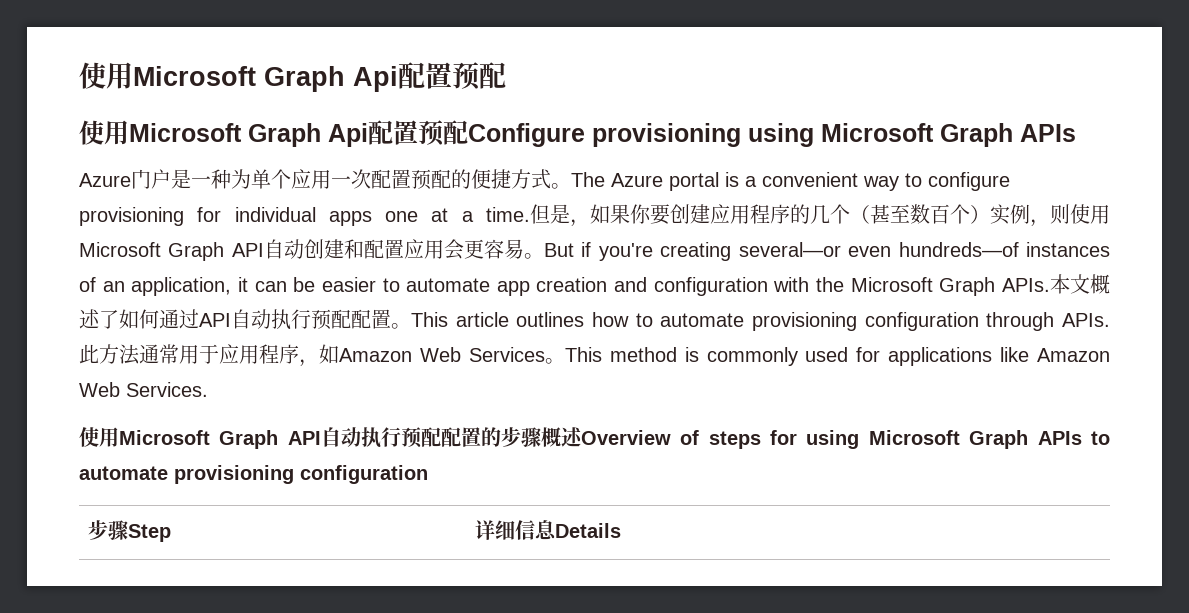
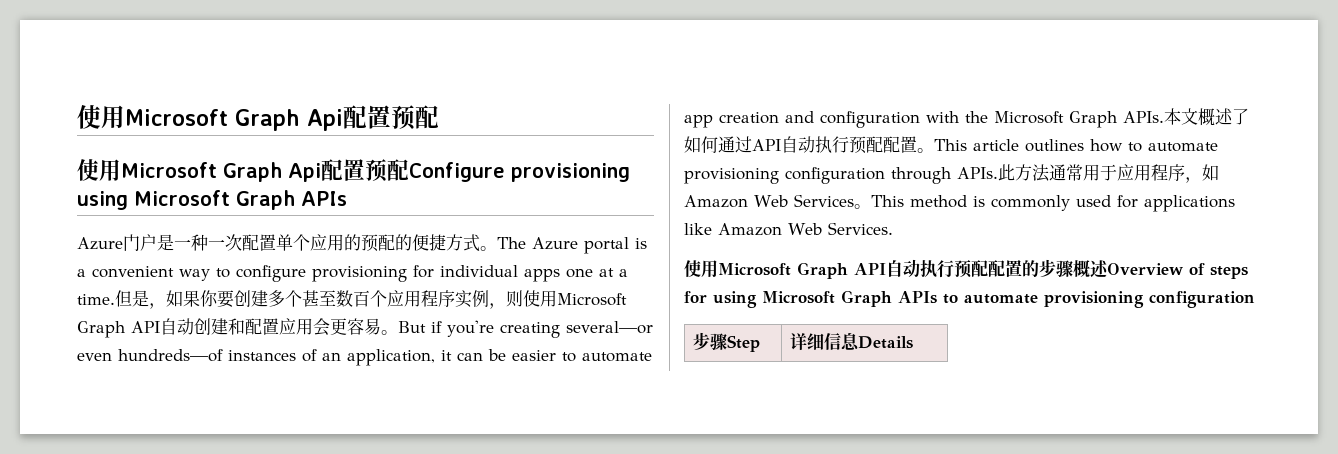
- Azure门户是一种为单个应用一次配置预配的便捷方式。
+ Azure门户是一种一次配置单个应用的预配的便捷方式。
- 但是，如果你要创建应用程序的几个（甚至数百个）实例，则使用Microsoft Graph API自动创建和配置应用会更容易。
+ 但是，如果你要创建多个甚至数百个应用程序实例，则使用Microsoft Graph API自动创建和配置应用会更容易。

